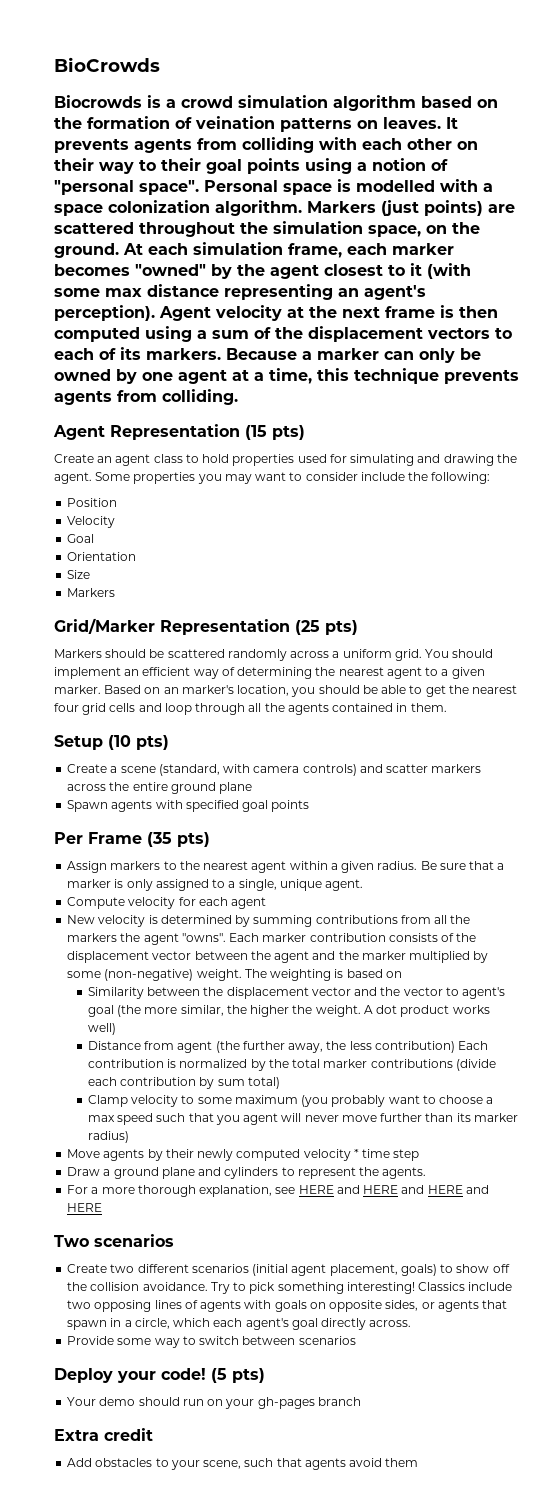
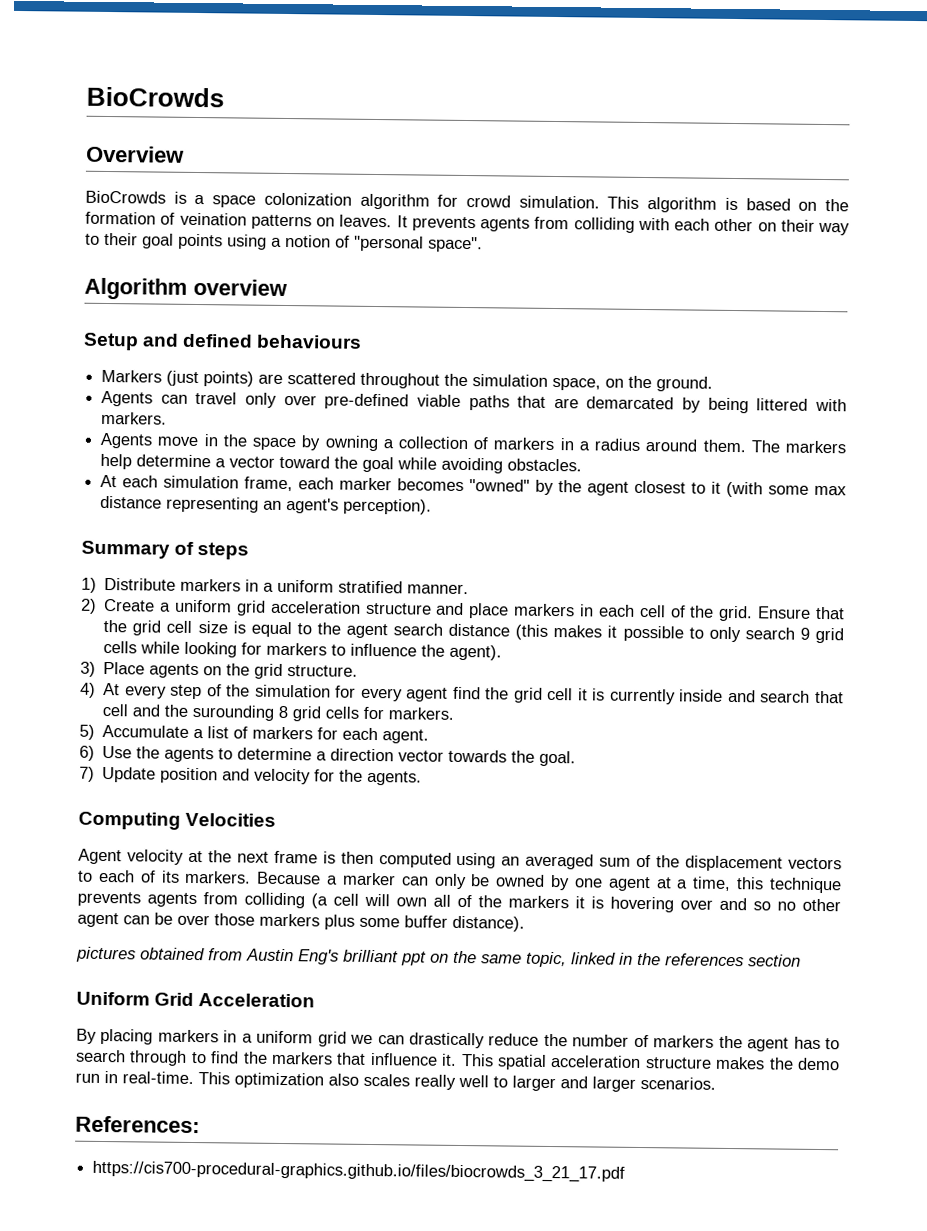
- Biocrowds is a crowd simulation algorithm based on the formation of veination patterns on leaves.
+ Overview
+ BioCrowds is a space colonization algorithm for crowd simulation. This algorithm is based on the formation of veination patterns on leaves.
- It prevents agents from colliding with each other on their way to their goal points using a notion of "personal space". Personal space is modelled with a space colonization algorithm. Markers (just points) are scattered throughout the simulation space, on the ground. At each simulation frame, each marker becomes "owned" by the agent closest to it (with some max distance representing an agent's perception). Agent velocity at the next frame is then computed using a sum of the displacement vectors to each of its markers.
+ It prevents agents from colliding with each other on their way to their goal points using a notion of "personal space".
+ Algorithm overview
+ Setup and defined behaviours
+ Markers (just points) are scattered throughout the simulation space, on the ground.
+ Agents can travel only over pre-defined viable paths that are demarcated by being littered with markers.
+ Agents move in the space by owning a collection of markers in a radius around them. The markers help determine a vector toward the goal while avoiding obstacles.
+ At each simulation frame, each marker becomes "owned" by the agent closest to it (with some max distance representing an agent's perception).
+ Summary of steps
+ 1) Distribute markers in a uniform stratified manner.
+ 2) Create a uniform grid acceleration structure and place markers in each cell of the grid. Ensure that the grid cell size is equal to the agent search distance (this makes it possible to only search 9 grid cells while looking for markers to influence the agent).
+ 3) Place agents on the grid structure.
+ 4) At every step of the simulation for every agent find the grid cell it is currently inside and search that cell and the surounding 8 grid cells for markers.
+ 5) Accumulate a list of markers for each agent.
+ 6) Use the agents to determine a direction vector towards the goal.
+ 7) Update position and velocity for the agents.
+ Computing Velocities
+ Agent velocity at the next frame is then computed using an averaged sum of the displacement vectors to each of its markers.
- Because a marker can only be owned by one agent at a time, this technique prevents agents from colliding.
- Agent Representation (15 pts)
- Create an agent class to hold properties used for simulating and drawing the agent. Some properties you may want to consider include the following:
- Position
- Velocity
- Goal
- Orientation
- Size
- Markers
- Grid/Marker Representation (25 pts)
- Markers should be scattered randomly across a uniform grid. You should implement an efficient way of determining the nearest agent to a given marker. Based on an marker's location, you should be able to get the nearest four grid cells and loop through all the agents contained in them.
- Setup (10 pts)
- Create a scene (standard, with camera controls) and scatter markers across the entire ground plane
- Spawn agents with specified goal points
- Per Frame (35 pts)
- Assign markers to the nearest agent within a given radius. Be sure that a marker is only assigned to a single, unique agent.
- Compute velocity for each agent
- New velocity is determined by summing contributions from all the markers the agent "owns". Each marker contribution consists of the displacement vector between the agent and the marker multiplied by some (non-negative) weight. The weighting is based on
- Similarity between the displacement vector and the vector to agent's goal (the more similar, the higher the weight. A dot product works well)
- Distance from agent (the further away, the less contribution) Each contribution is normalized by the total marker contributions (divide each contribution by sum total)
- Clamp velocity to some maximum (you probably want to choose a max speed such that you agent will never move further than its marker radius)
- Move agents by their newly computed velocity * time step
- Draw a ground plane and cylinders to represent the agents.
- For a more thorough explanation, see HERE and HERE and HERE and HERE
- Two scenarios
- Create two different scenarios (initial agent placement, goals) to show off the collision avoidance. Try to pick something interesting! Classics include two opposing lines of agents with goals on opposite sides, or agents that spawn in a circle, which each agent's goal directly across.
- Provide some way to switch between scenarios
- Deploy your code! (5 pts)
- Your demo should run on your gh-pages branch
- Extra credit
- Add obstacles to your scene, such that agents avoid them
+ Because a marker can only be owned by one agent at a time, this technique prevents agents from colliding (a cell will own all of the markers it is hovering over and so no other agent can be over those markers plus some buffer distance).
+ pictures obtained from Austin Eng's brilliant ppt on the same topic, linked in the references section
+ Uniform Grid Acceleration
+ By placing markers in a uniform grid we can drastically reduce the number of markers the agent has to search through to find the markers that influence it. This spatial acceleration structure makes the demo run in real-time. This optimization also scales really well to larger and larger scenarios.
+ References:
+ https://cis700-procedural-graphics.github.io/files/biocrowds_3_21_17.pdf

